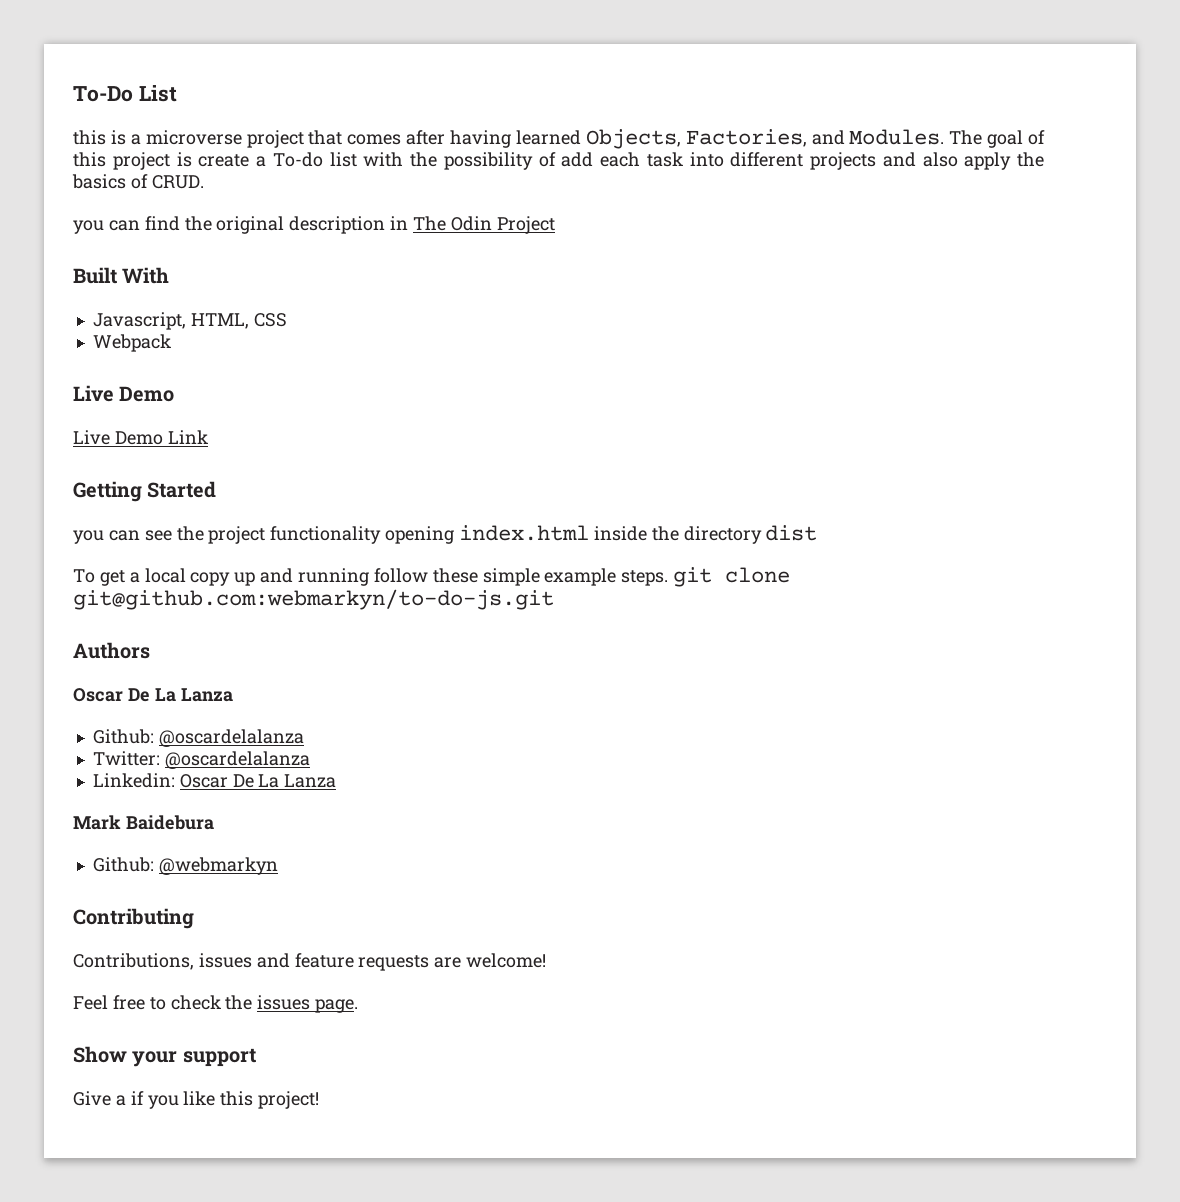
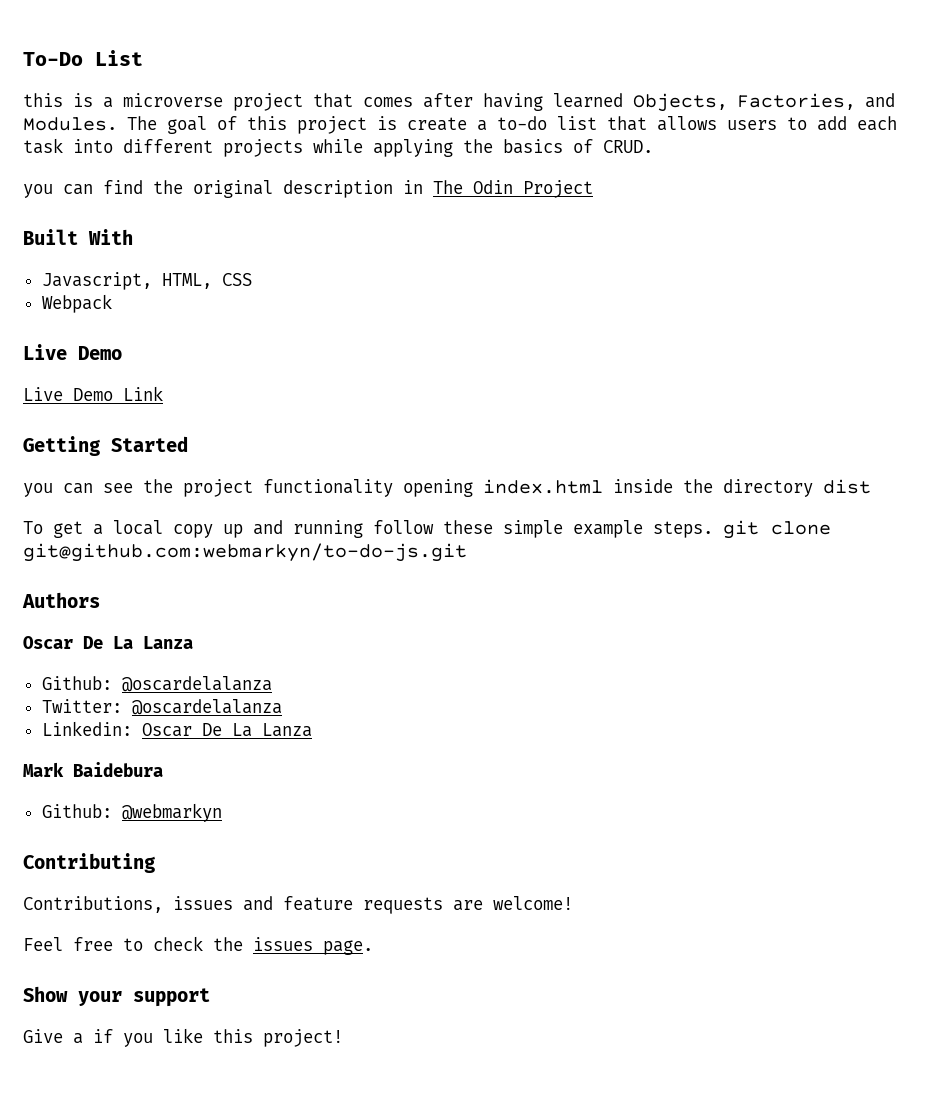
- The goal of this project is create a To-do list with the possibility of add each task into different projects and also apply the basics of CRUD.
+ The goal of this project is create a to-do list that allows users to add each task into different projects while applying the basics of CRUD.

